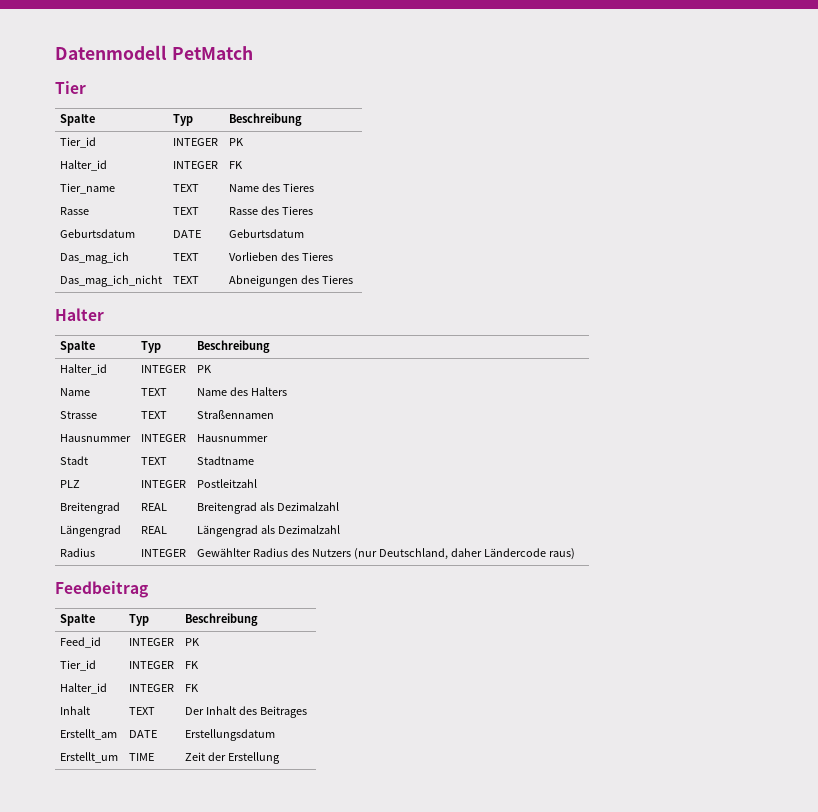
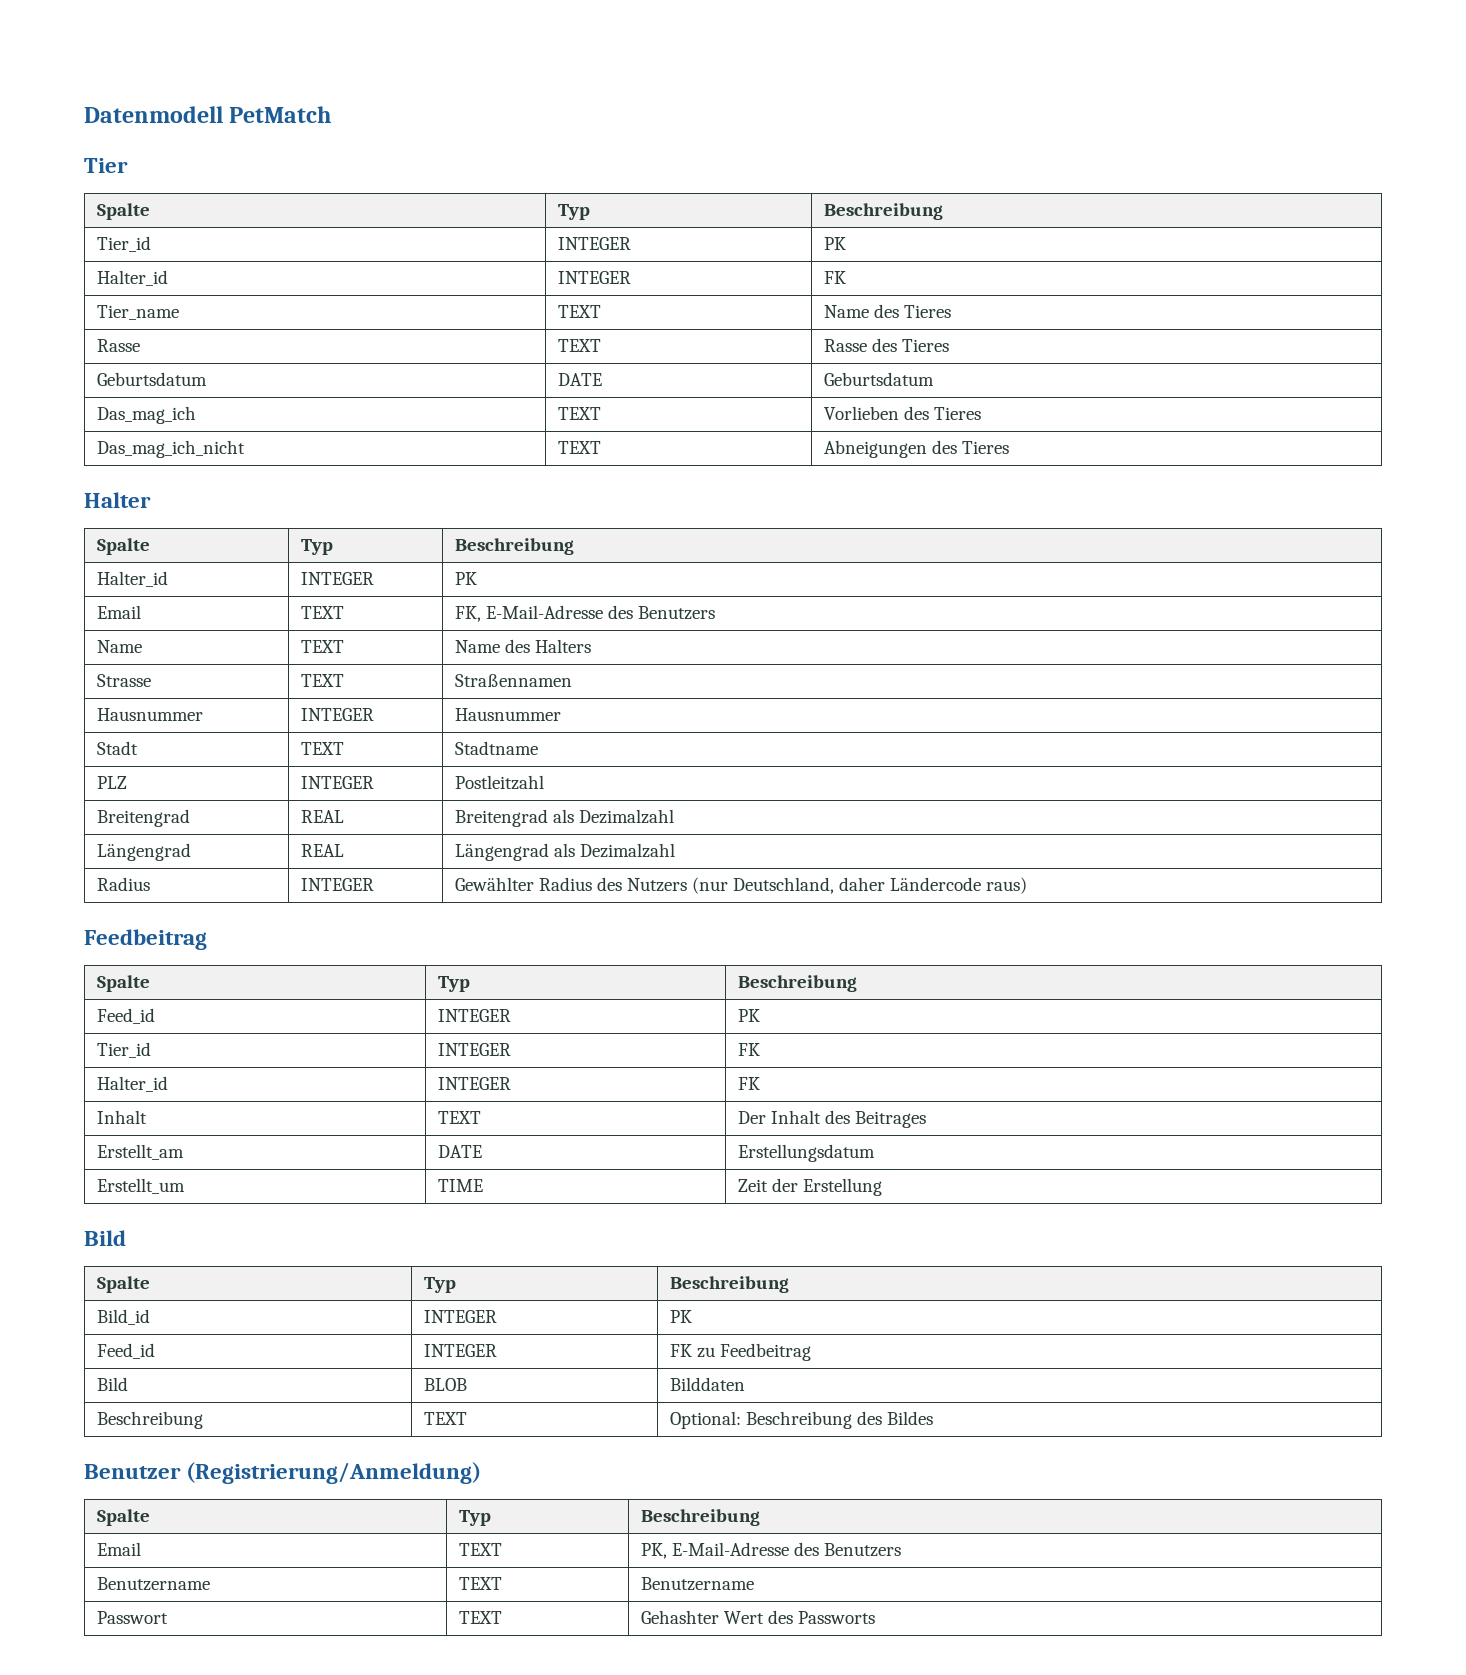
+ Email | TEXT | FK, E-Mail-Adresse des Benutzers
  Erstellt_um | TIME | Zeit der Erstellung
+ Bild
+ Spalte | Typ | Beschreibung
+ Bild_id | INTEGER | PK
+ Feed_id | INTEGER | FK zu Feedbeitrag
+ Bild | BLOB | Bilddaten
+ Beschreibung | TEXT | Optional: Beschreibung des Bildes
+ Benutzer (Registrierung/Anmeldung)
+ Spalte | Typ | Beschreibung
+ Email | TEXT | PK, E-Mail-Adresse des Benutzers
+ Benutzername | TEXT | Benutzername
+ Passwort | TEXT | Gehashter Wert des Passworts

